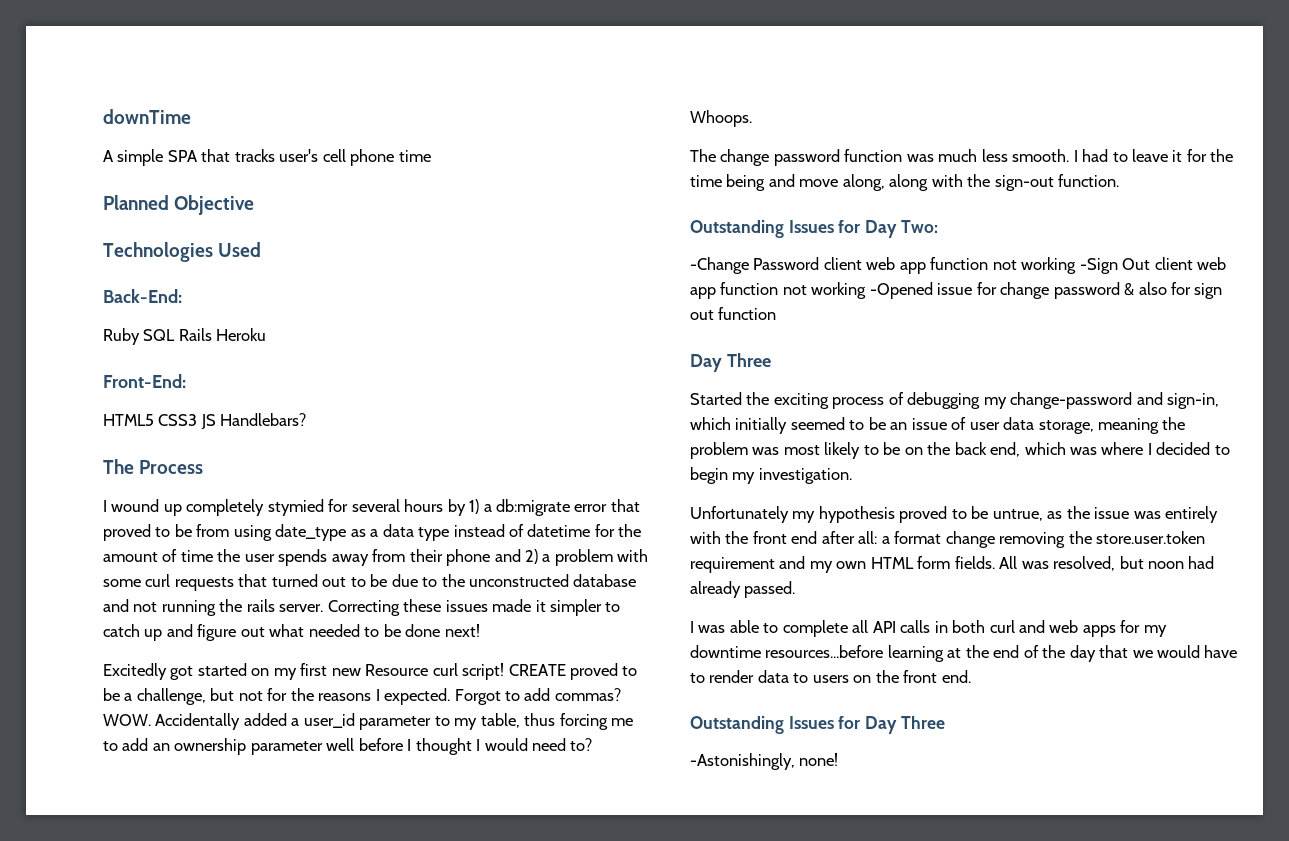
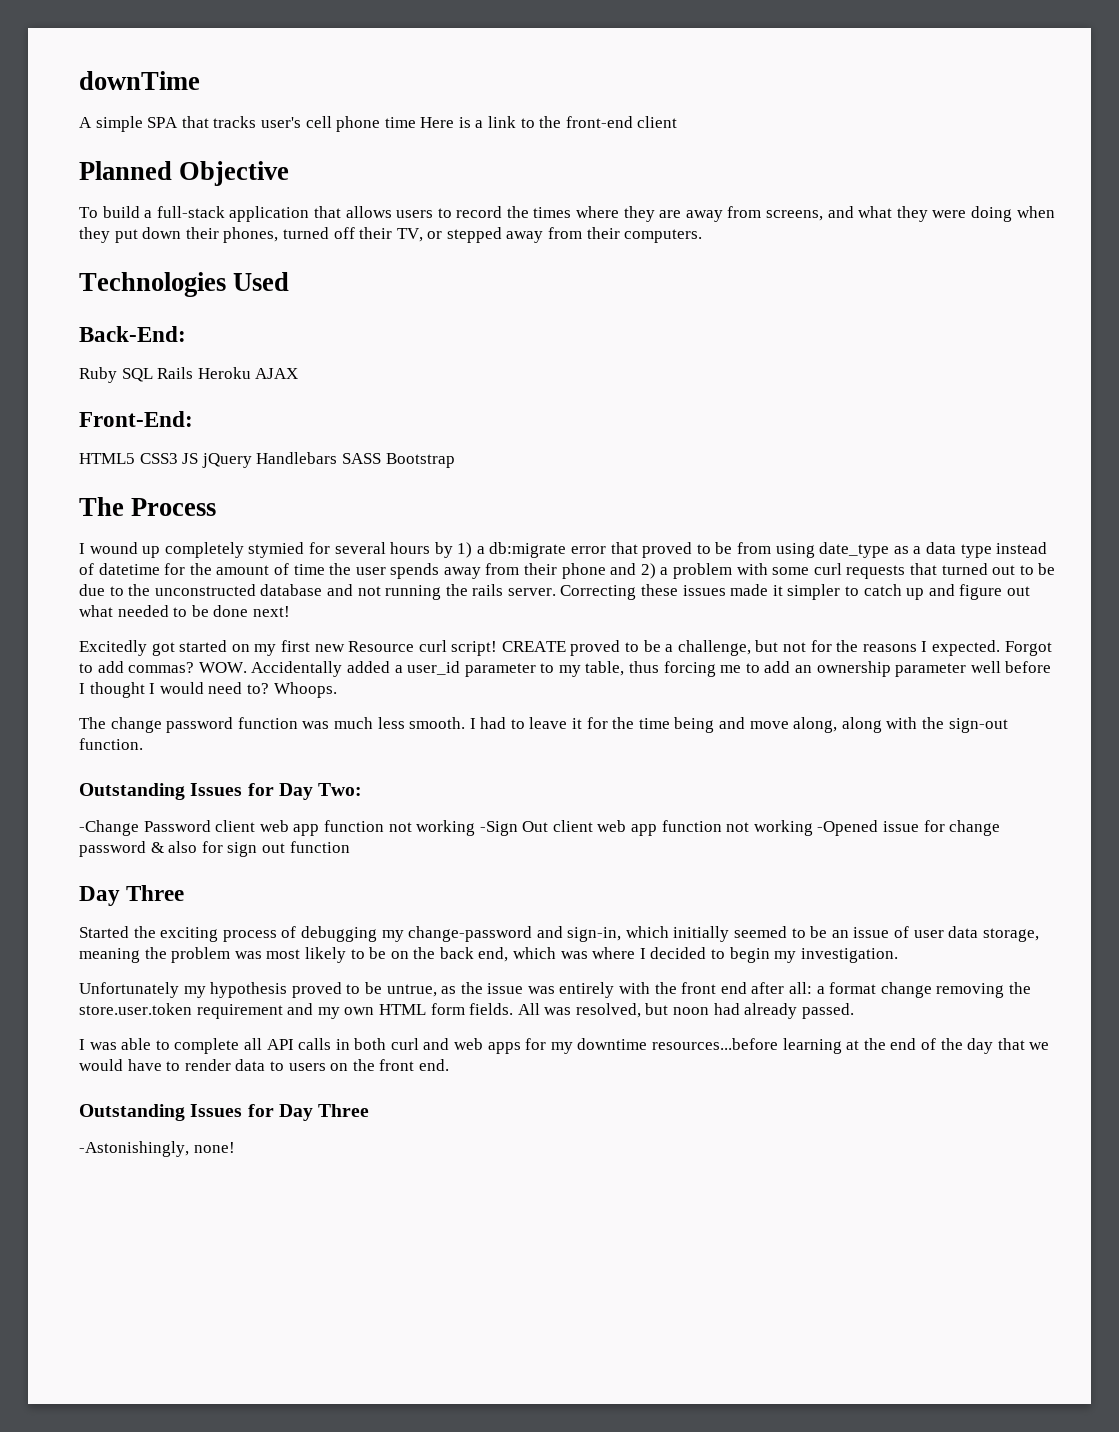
- A simple SPA that tracks user's cell phone time
+ A simple SPA that tracks user's cell phone time Here is a link to the front-end client
  Planned Objective
+ To build a full-stack application that allows users to record the times where they are away from screens, and what they were doing when they put down their phones, turned off their TV, or stepped away from their computers.
- Ruby SQL Rails Heroku
+ Ruby SQL Rails Heroku AJAX
- HTML5 CSS3 JS Handlebars?
+ HTML5 CSS3 JS jQuery Handlebars SASS Bootstrap

